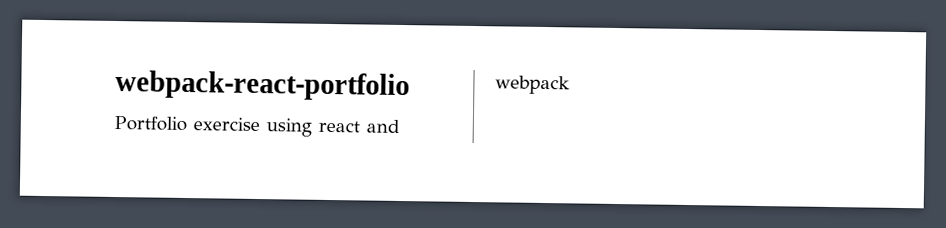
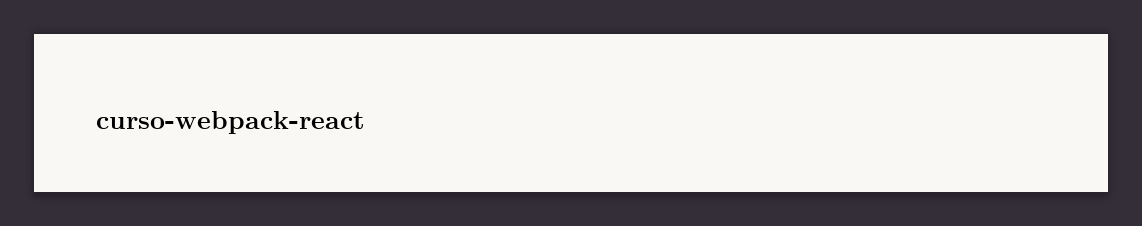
- webpack-react-portfolio
- Portfolio exercise using react and webpack
+ curso-webpack-react

